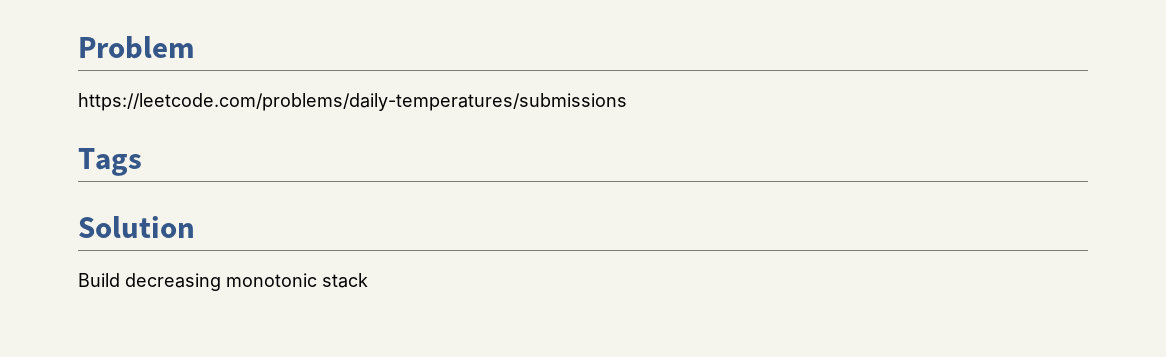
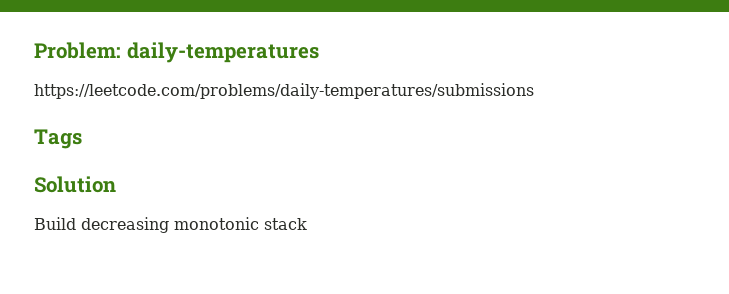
- Problem
+ Problem: daily-temperatures

